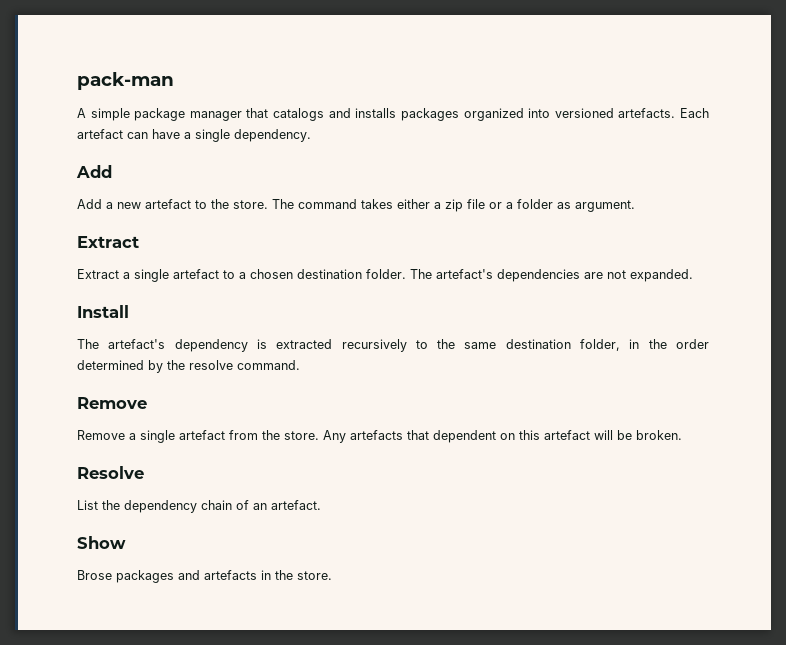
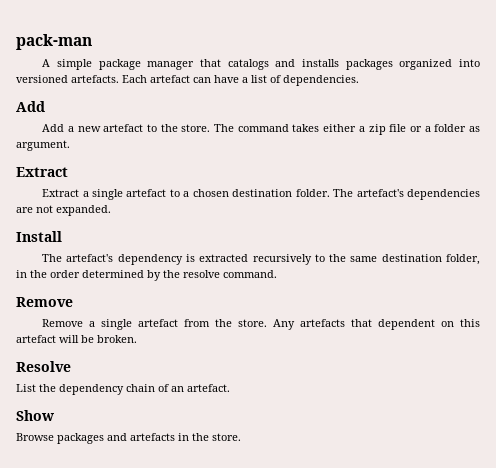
- Each artefact can have a single dependency.
+ Each artefact can have a list of dependencies.
- Brose packages and artefacts in the store.
+ Browse packages and artefacts in the store.

